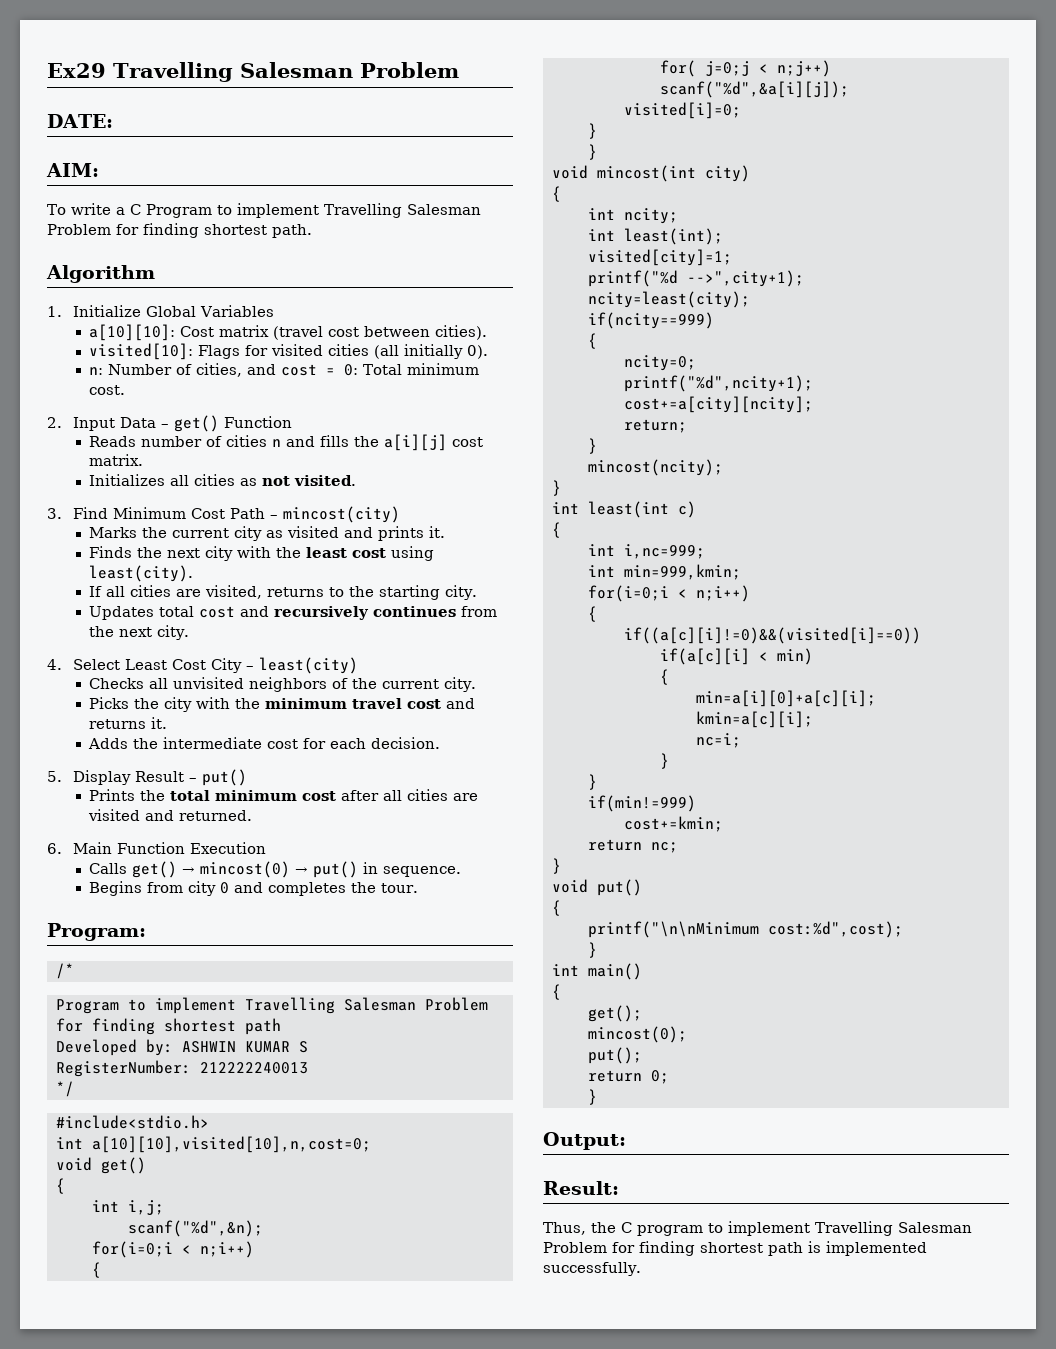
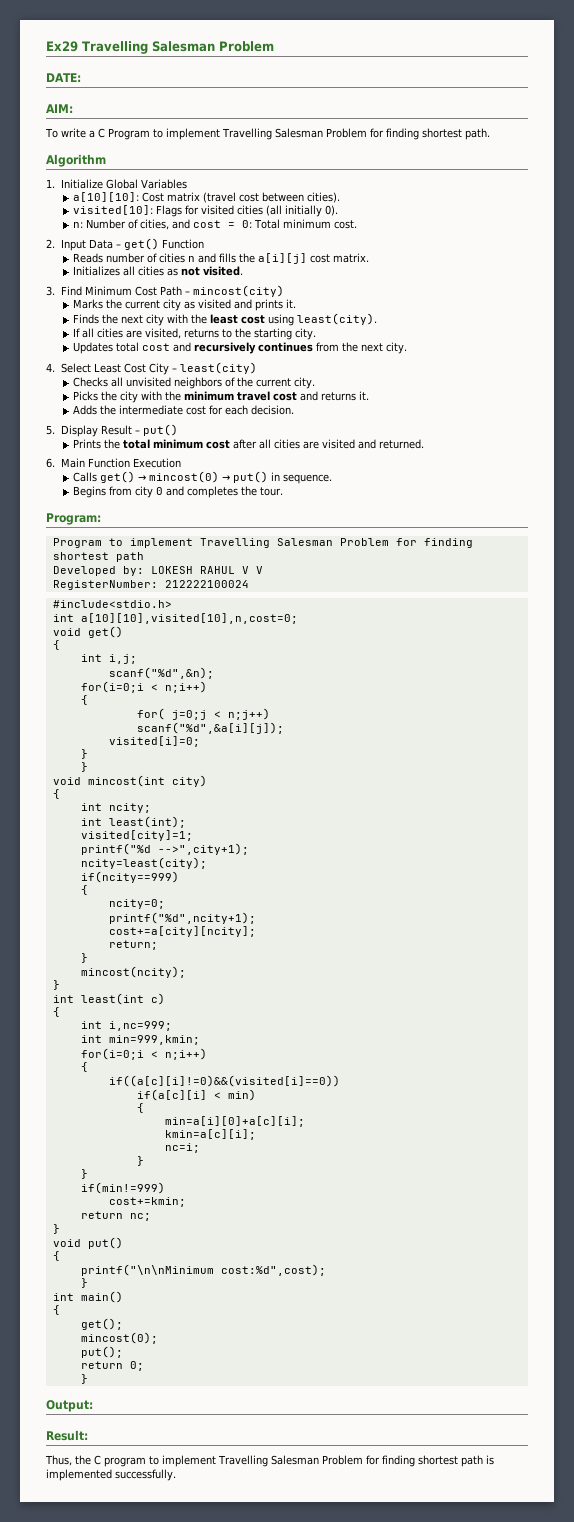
- /*
- Developed by: ASHWIN KUMAR S
+ Developed by: LOKESH RAHUL V V
- RegisterNumber: 212222240013
- */
+ RegisterNumber: 212222100024

